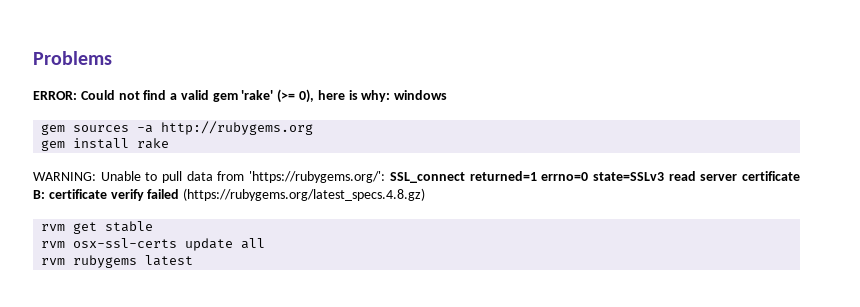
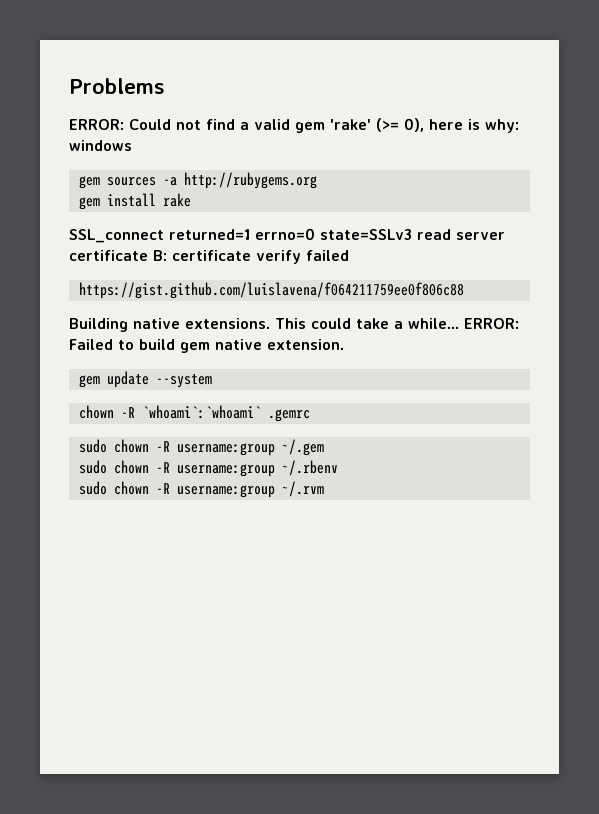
- WARNING: Unable to pull data from 'https://rubygems.org/': SSL_connect returned=1 errno=0 state=SSLv3 read server certificate B: certificate verify failed (https://rubygems.org/latest_specs.4.8.gz)
- rvm get stable
- rvm osx-ssl-certs update all
- rvm rubygems latest
+ SSL_connect returned=1 errno=0 state=SSLv3 read server certificate B: certificate verify failed
+ https://gist.github.com/luislavena/f064211759ee0f806c88
+ Building native extensions. This could take a while... ERROR: Failed to build gem native extension.
+ gem update --system
+ chown -R `whoami`:`whoami` .gemrc
+ sudo chown -R username:group ~/.gem
+ sudo chown -R username:group ~/.rbenv
+ sudo chown -R username:group ~/.rvm

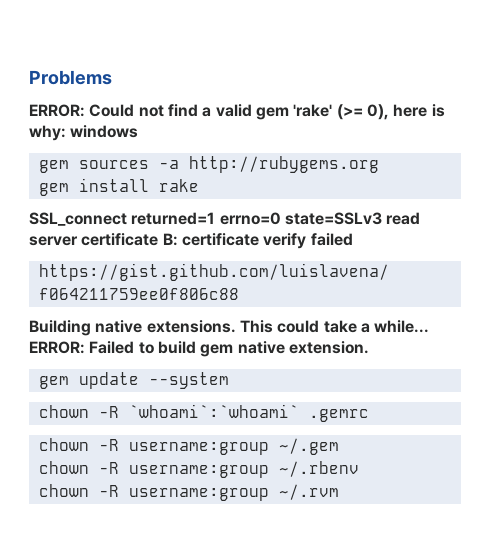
- sudo chown -R username:group ~/.gem
+ chown -R username:group ~/.gem
- sudo chown -R username:group ~/.rbenv
+ chown -R username:group ~/.rbenv
- sudo chown -R username:group ~/.rvm
+ chown -R username:group ~/.rvm

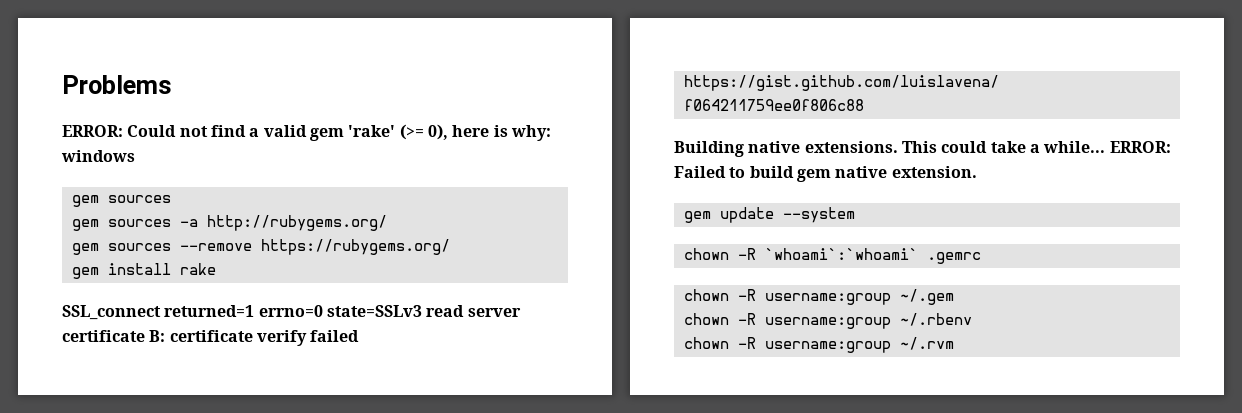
  ERROR: Could not find a valid gem 'rake' (>= 0), here is why: windows
- gem sources -a http://rubygems.org
+ gem sources
+ gem sources -a http://rubygems.org/
+ gem sources --remove https://rubygems.org/

